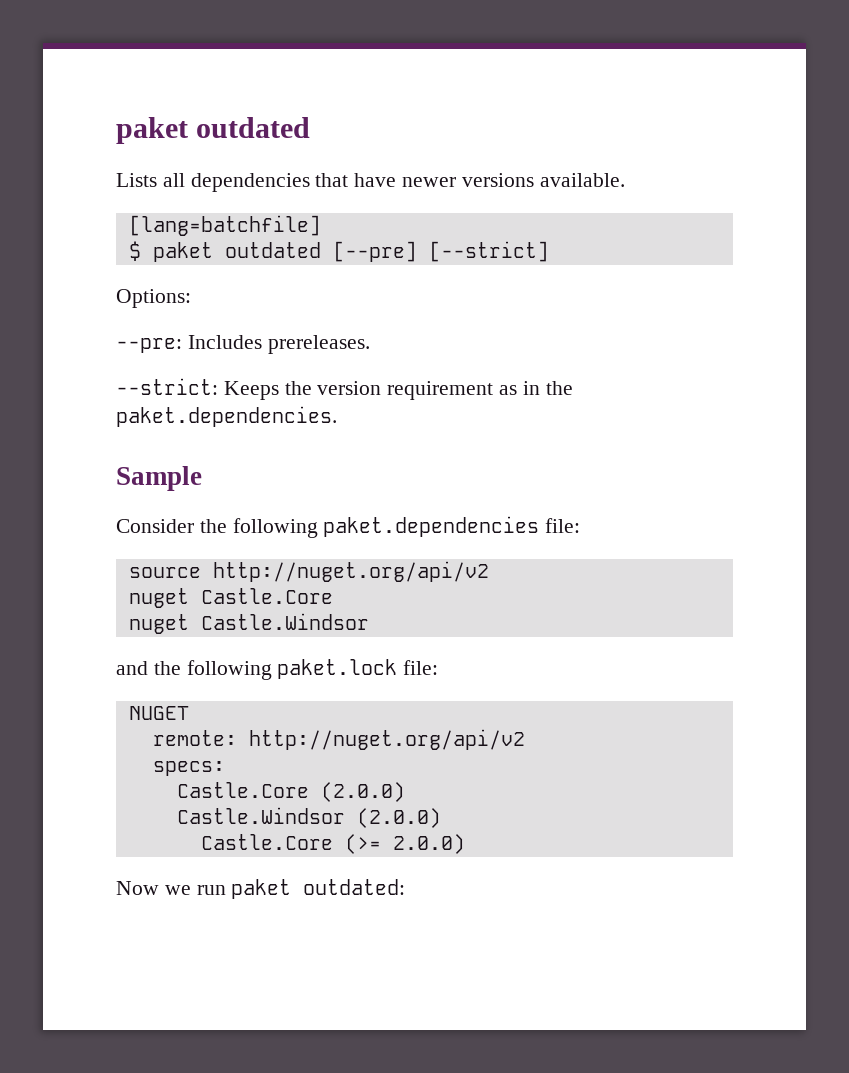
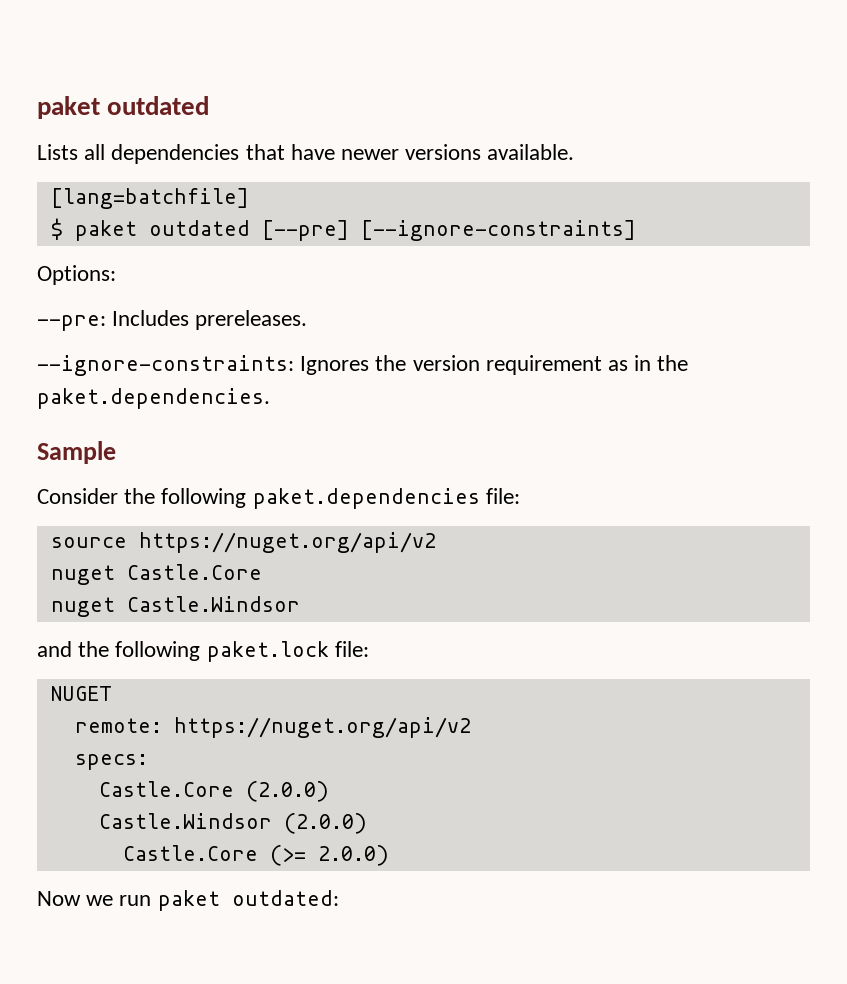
- $ paket outdated [--pre] [--strict]
+ $ paket outdated [--pre] [--ignore-constraints]
- --strict: Keeps the version requirement as in the paket.dependencies.
+ --ignore-constraints: Ignores the version requirement as in the paket.dependencies.
- source http://nuget.org/api/v2
+ source https://nuget.org/api/v2
- remote: http://nuget.org/api/v2
+ remote: https://nuget.org/api/v2

